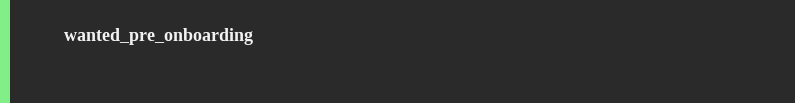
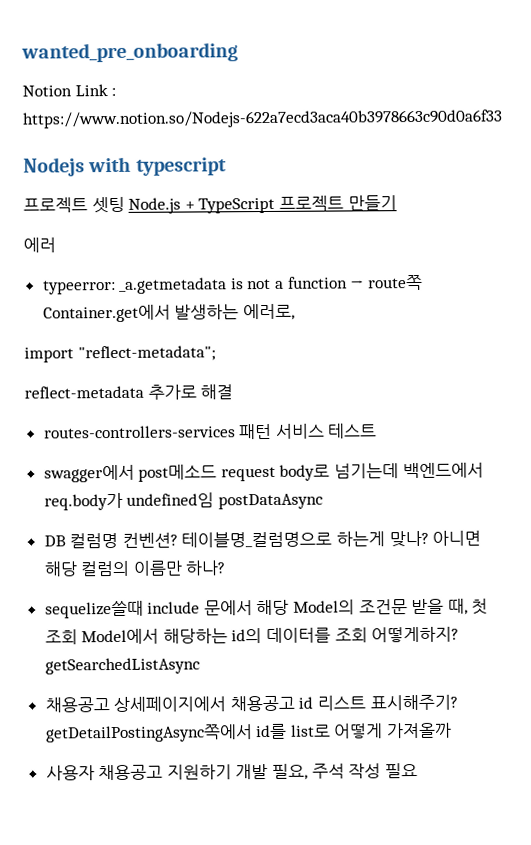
+ Notion Link : https://www.notion.so/Nodejs-622a7ecd3aca40b3978663c90d0a6f33
+ Nodejs with typescript
+ 프로젝트 셋팅 Node.js + TypeScript 프로젝트 만들기
+ 에러
+ typeerror: _a.getmetadata is not a function → route쪽 Container.get에서 발생하는 에러로,
+ import "reflect-metadata";
+ reflect-metadata 추가로 해결
+ routes-controllers-services 패턴 서비스 테스트
+ swagger에서 post메소드 request body로 넘기는데 백엔드에서 req.body가 undefined임 postDataAsync
+ DB 컬럼명 컨벤션? 테이블명_컬럼명으로 하는게 맞나? 아니면 해당 컬럼의 이름만 하나?
+ sequelize쓸때 include 문에서 해당 Model의 조건문 받을 때, 첫 조회 Model에서 해당하는 id의 데이터를 조회 어떻게하지? getSearchedListAsync
+ 채용공고 상세페이지에서 채용공고 id 리스트 표시해주기? getDetailPostingAsync쪽에서 id를 list로 어떻게 가져올까
+ 사용자 채용공고 지원하기 개발 필요, 주석 작성 필요

